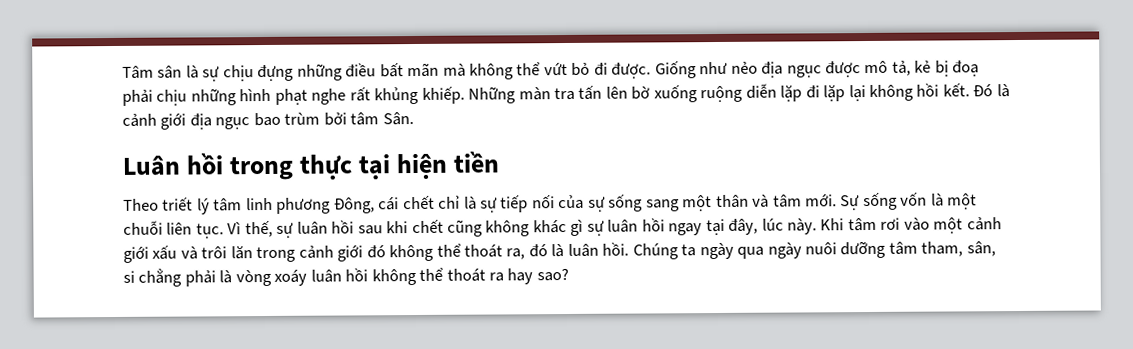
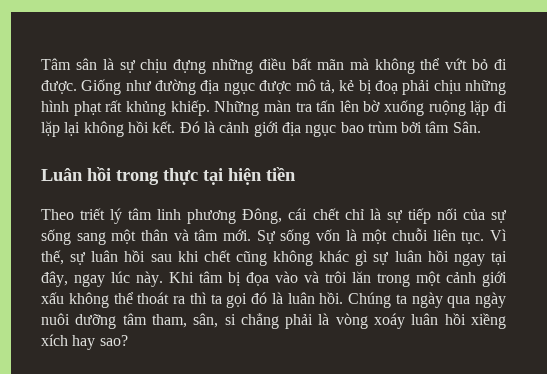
- Giống như nẻo địa ngục được mô tả, kẻ bị đoạ phải chịu những hình phạt nghe rất khủng khiếp.
+ Giống như đường địa ngục được mô tả, kẻ bị đoạ phải chịu những hình phạt rất khủng khiếp.
- Những màn tra tấn lên bờ xuống ruộng diễn lặp đi lặp lại không hồi kết.
+ Những màn tra tấn lên bờ xuống ruộng lặp đi lặp lại không hồi kết.
- Vì thế, sự luân hồi sau khi chết cũng không khác gì sự luân hồi ngay tại đây, lúc này.
+ Vì thế, sự luân hồi sau khi chết cũng không khác gì sự luân hồi ngay tại đây, ngay lúc này.
- Khi tâm rơi vào một cảnh giới xấu và trôi lăn trong cảnh giới đó không thể thoát ra, đó là luân hồi.
+ Khi tâm bị đọa vào và trôi lăn trong một cảnh giới xấu không thể thoát ra thì ta gọi đó là luân hồi.
- Chúng ta ngày qua ngày nuôi dưỡng tâm tham, sân, si chẳng phải là vòng xoáy luân hồi không thể thoát ra hay sao?
+ Chúng ta ngày qua ngày nuôi dưỡng tâm tham, sân, si chẳng phải là vòng xoáy luân hồi xiềng xích hay sao?

